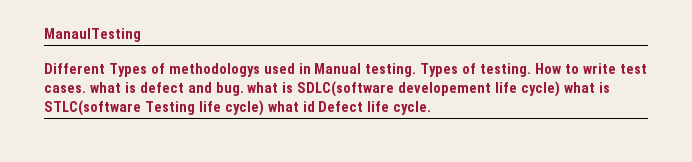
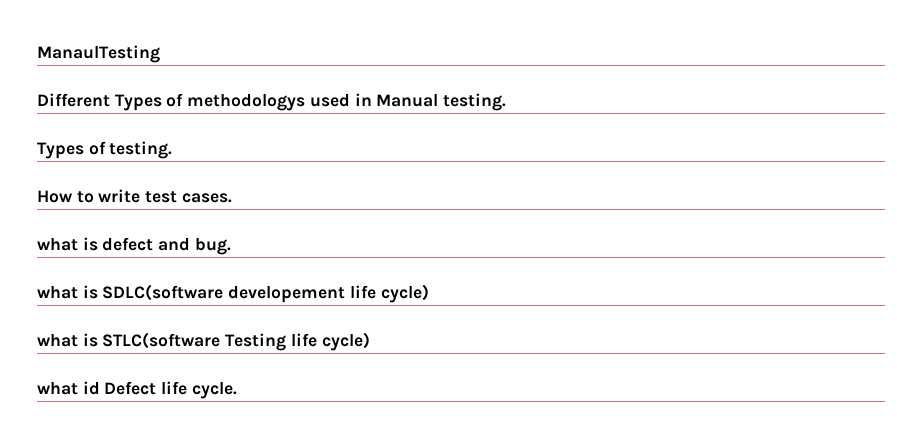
- Different Types of methodologys used in Manual testing. Types of testing. How to write test cases. what is defect and bug. what is SDLC(software developement life cycle) what is STLC(software Testing life cycle) what id Defect life cycle.
+ Different Types of methodologys used in Manual testing.
+ Types of testing.
+ How to write test cases.
+ what is defect and bug.
+ what is SDLC(software developement life cycle)
+ what is STLC(software Testing life cycle)
+ what id Defect life cycle.

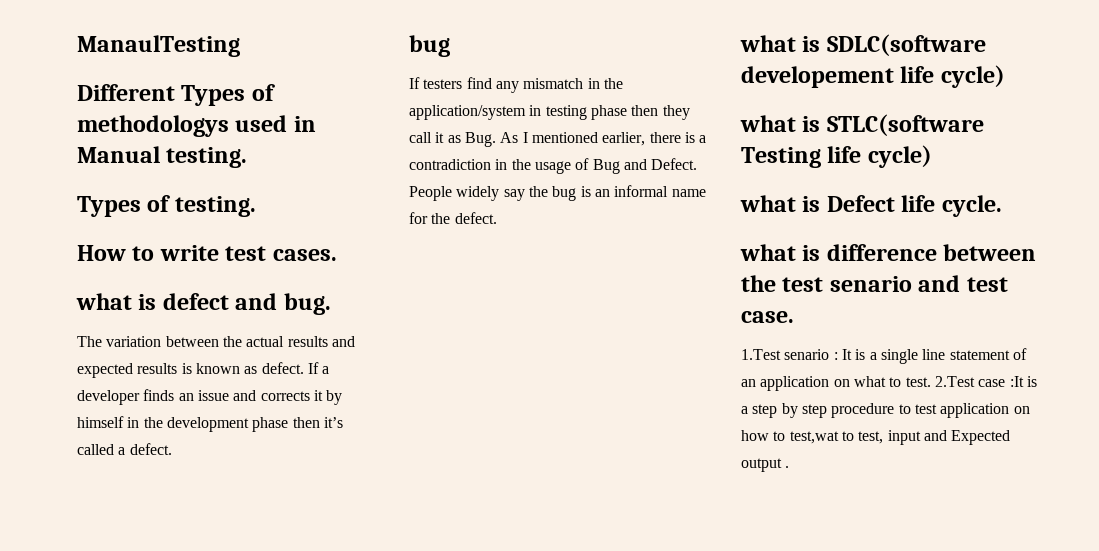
+ The variation between the actual results and expected results is known as defect. If a developer finds an issue and corrects it by himself in the development phase then it’s called a defect.
+ bug
+ If testers find any mismatch in the application/system in testing phase then they call it as Bug. As I mentioned earlier, there is a contradiction in the usage of Bug and Defect. People widely say the bug is an informal name for the defect.
- what id Defect life cycle.
+ what is Defect life cycle.
+ what is difference between the test senario and test case.
+ 1.Test senario : It is a single line statement of an application on what to test. 2.Test case :It is a step by step procedure to test application on how to test,wat to test, input and Expected output .

